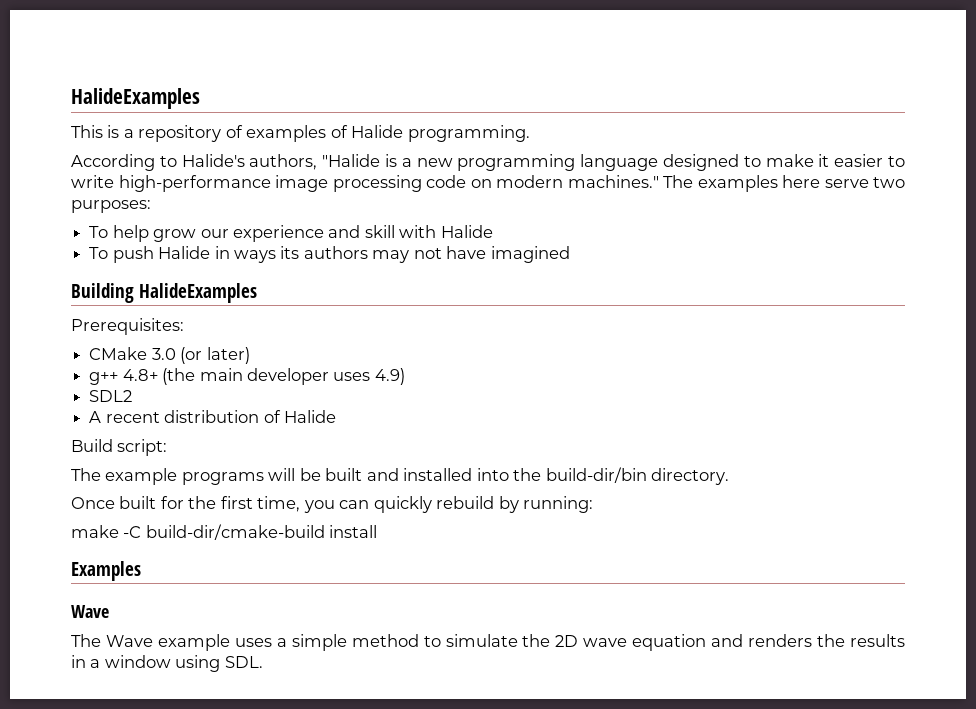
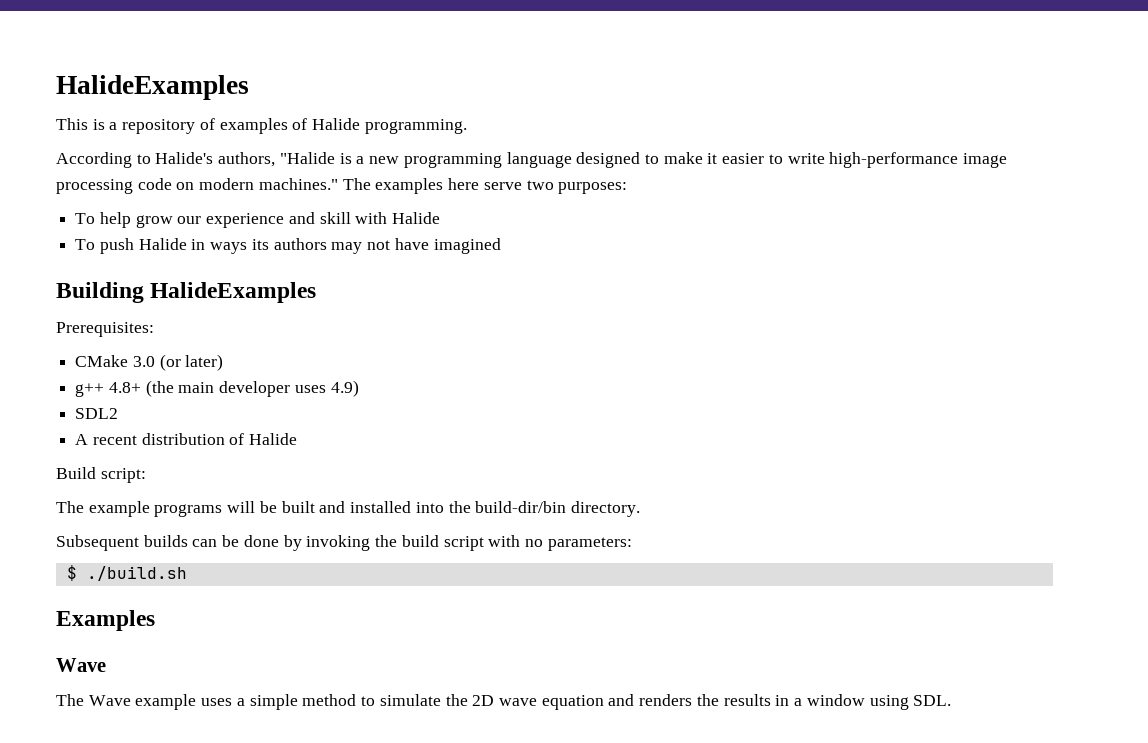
- Once built for the first time, you can quickly rebuild by running:
- make -C build-dir/cmake-build install
+ Subsequent builds can be done by invoking the build script with no parameters:
+ $ ./build.sh

